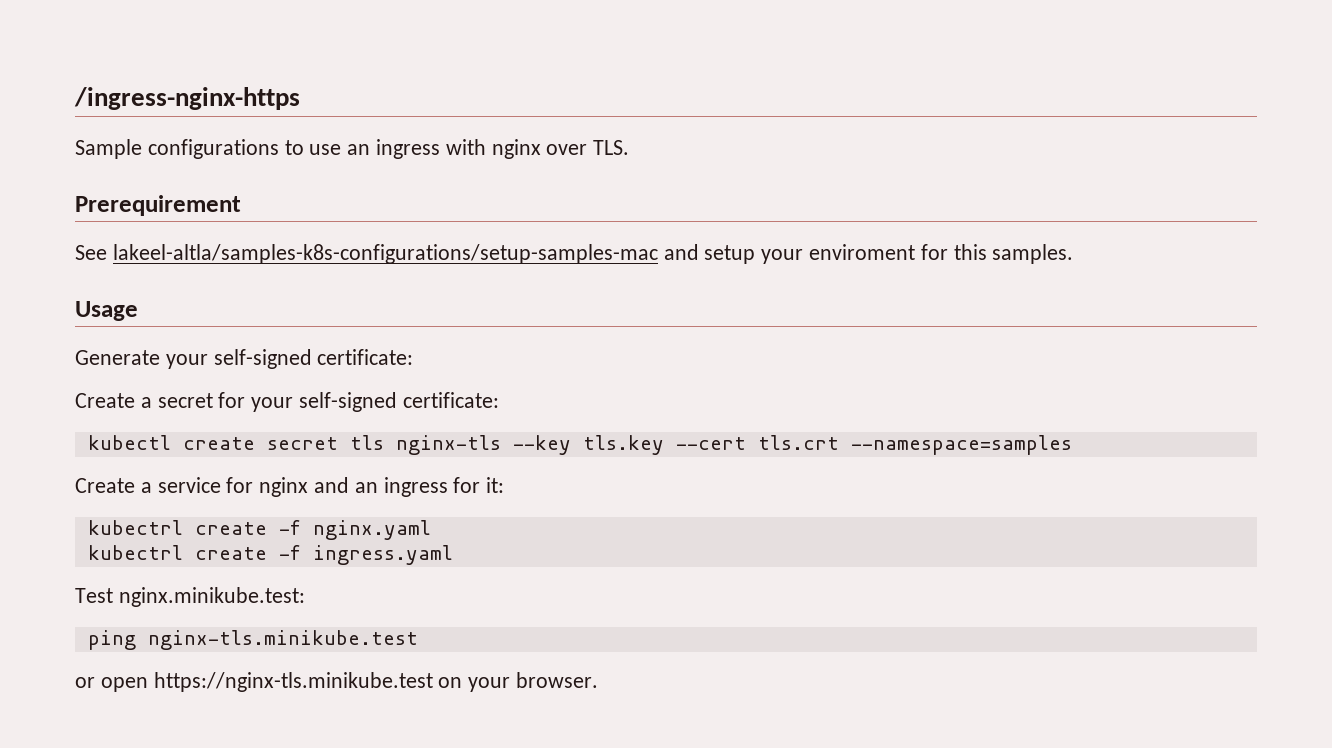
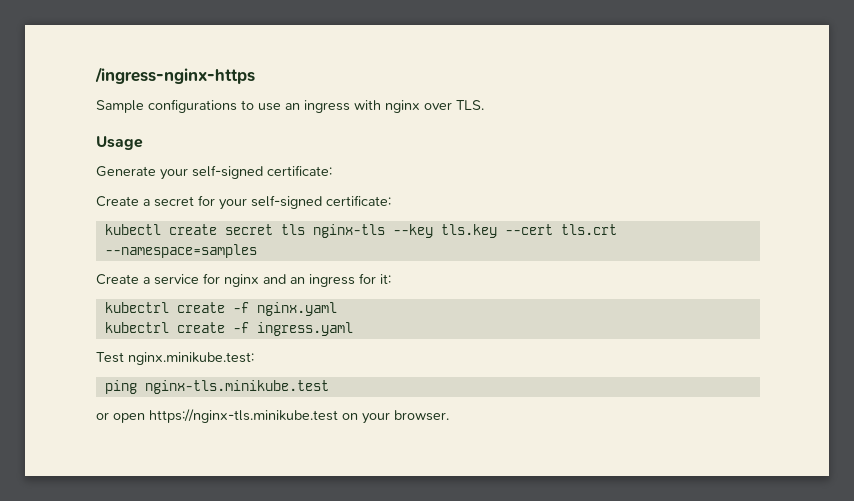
- Prerequirement
- See lakeel-altla/samples-k8s-configurations/setup-samples-mac and setup your enviroment for this samples.

